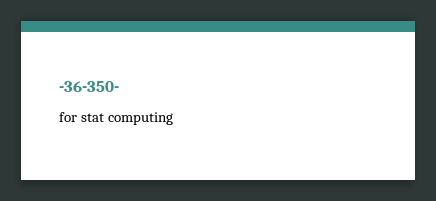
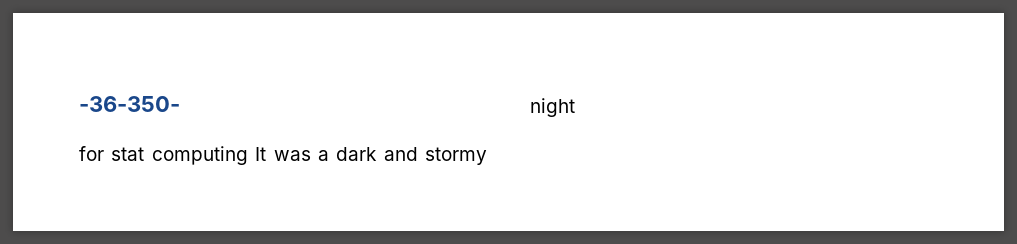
- for stat computing
+ for stat computing It was a dark and stormy night

